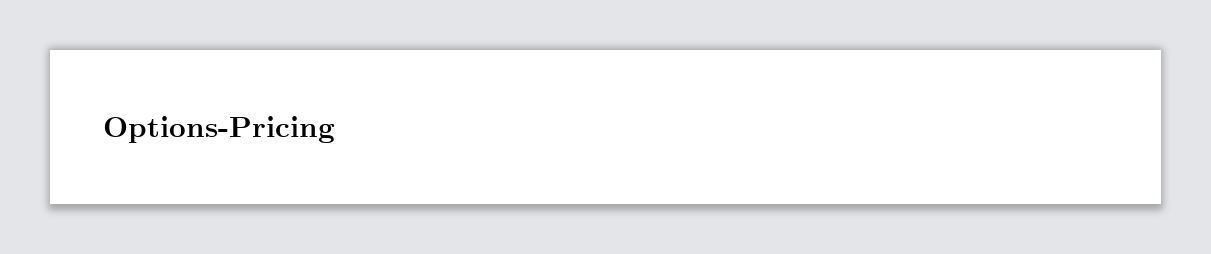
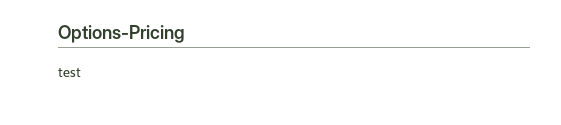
+ test

